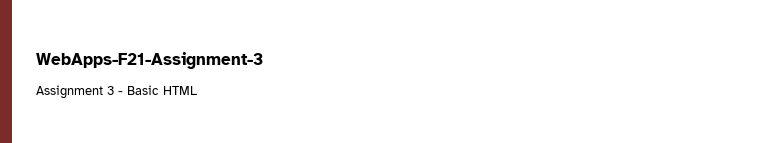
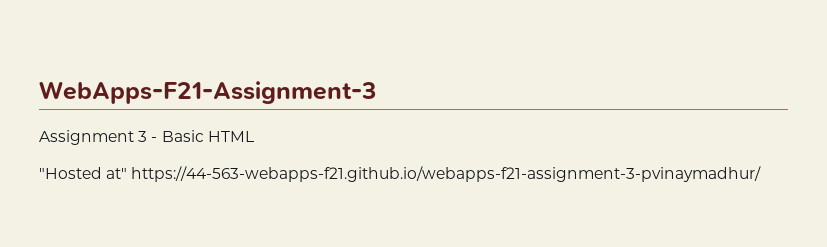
+ "Hosted at" https://44-563-webapps-f21.github.io/webapps-f21-assignment-3-pvinaymadhur/

